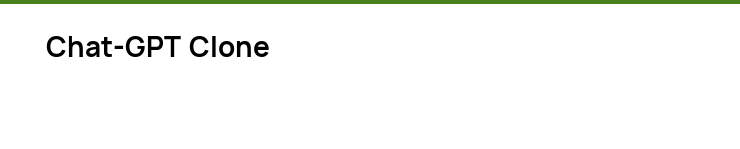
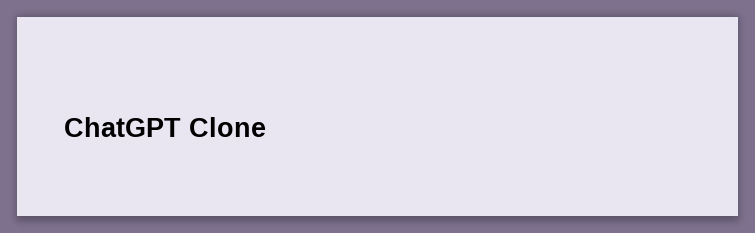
- Chat-GPT Clone
+ ChatGPT Clone

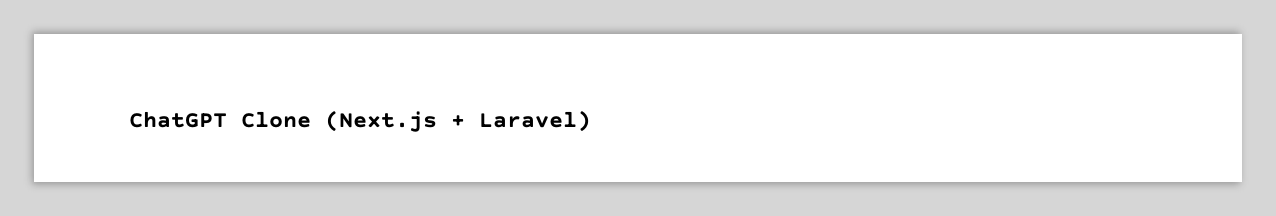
- ChatGPT Clone
+ ChatGPT Clone (Next.js + Laravel)

